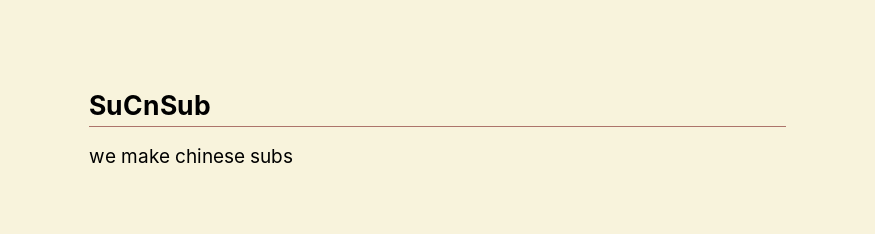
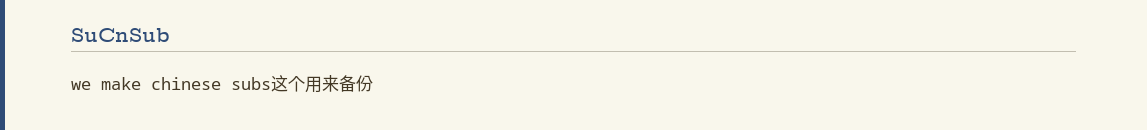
- we make chinese subs
+ we make chinese subs这个用来备份

